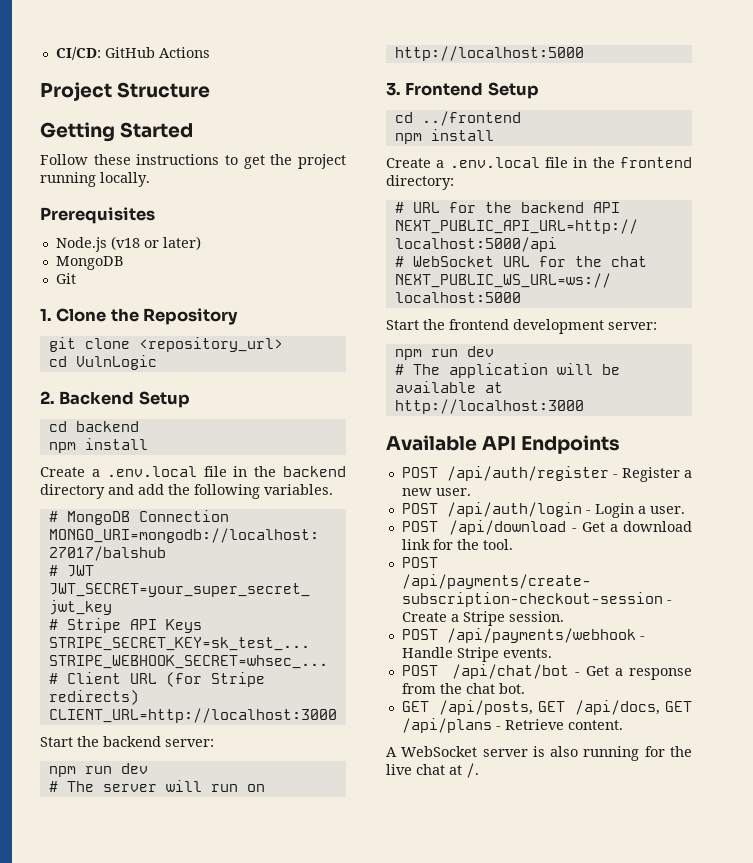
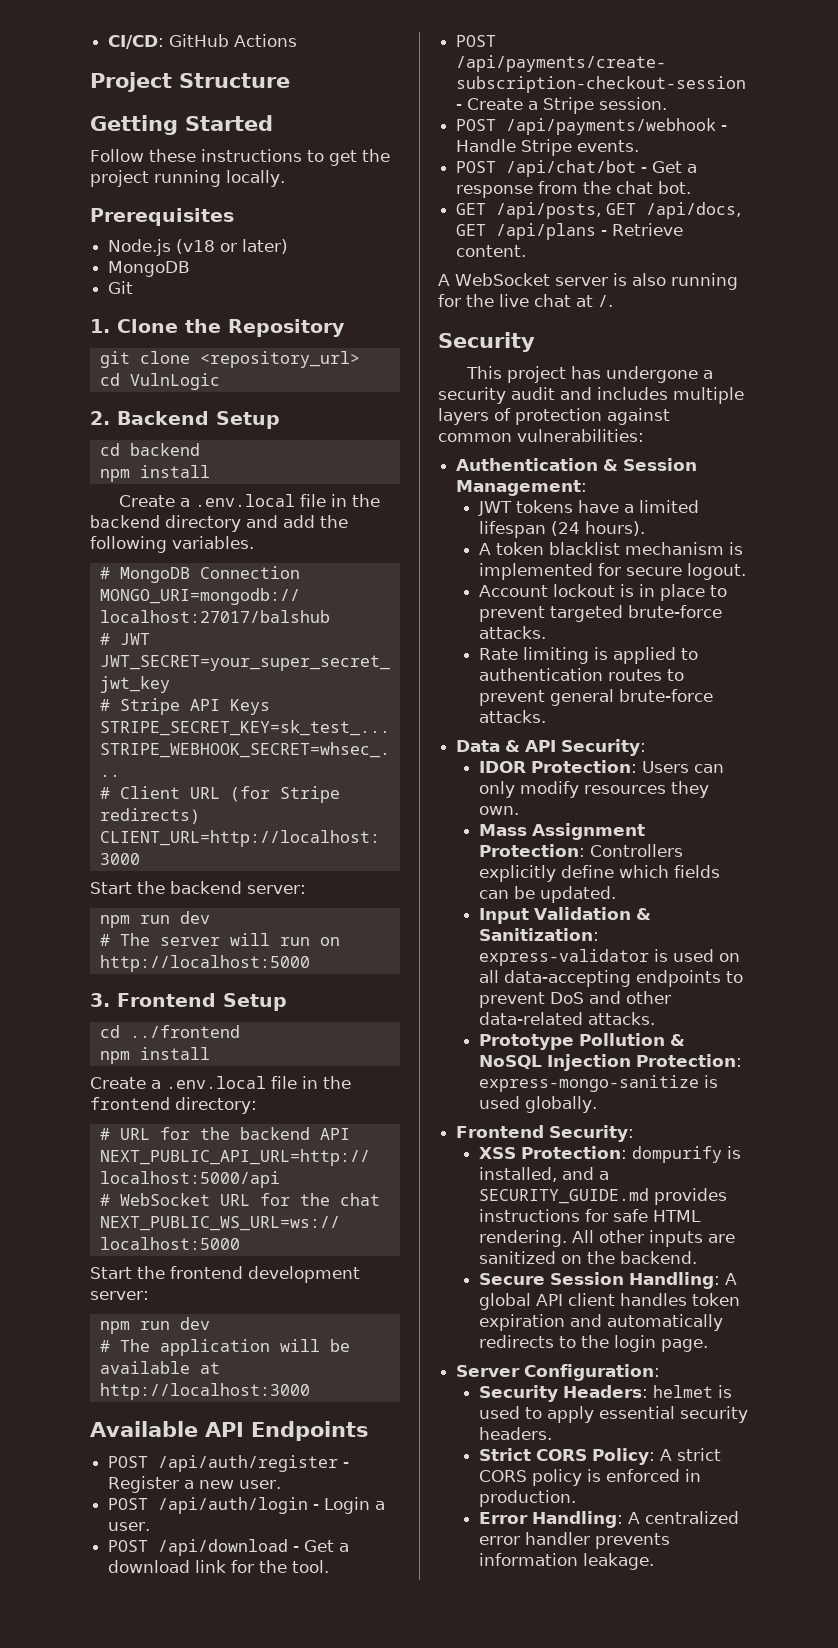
  A WebSocket server is also running for the live chat at /.
+ Security
+ This project has undergone a security audit and includes multiple layers of protection against common vulnerabilities:
+ Authentication & Session Management:
+ JWT tokens have a limited lifespan (24 hours).
+ A token blacklist mechanism is implemented for secure logout.
+ Account lockout is in place to prevent targeted brute-force attacks.
+ Rate limiting is applied to authentication routes to prevent general brute-force attacks.
+ Data & API Security:
+ IDOR Protection: Users can only modify resources they own.
+ Mass Assignment Protection: Controllers explicitly define which fields can be updated.
+ Input Validation & Sanitization: express-validator is used on all data-accepting endpoints to prevent DoS and other data-related attacks.
+ Prototype Pollution & NoSQL Injection Protection: express-mongo-sanitize is used globally.
+ Frontend Security:
+ XSS Protection: dompurify is installed, and a SECURITY_GUIDE.md provides instructions for safe HTML rendering. All other inputs are sanitized on the backend.
+ Secure Session Handling: A global API client handles token expiration and automatically redirects to the login page.
+ Server Configuration:
+ Security Headers: helmet is used to apply essential security headers.
+ Strict CORS Policy: A strict CORS policy is enforced in production.
+ Error Handling: A centralized error handler prevents information leakage.

